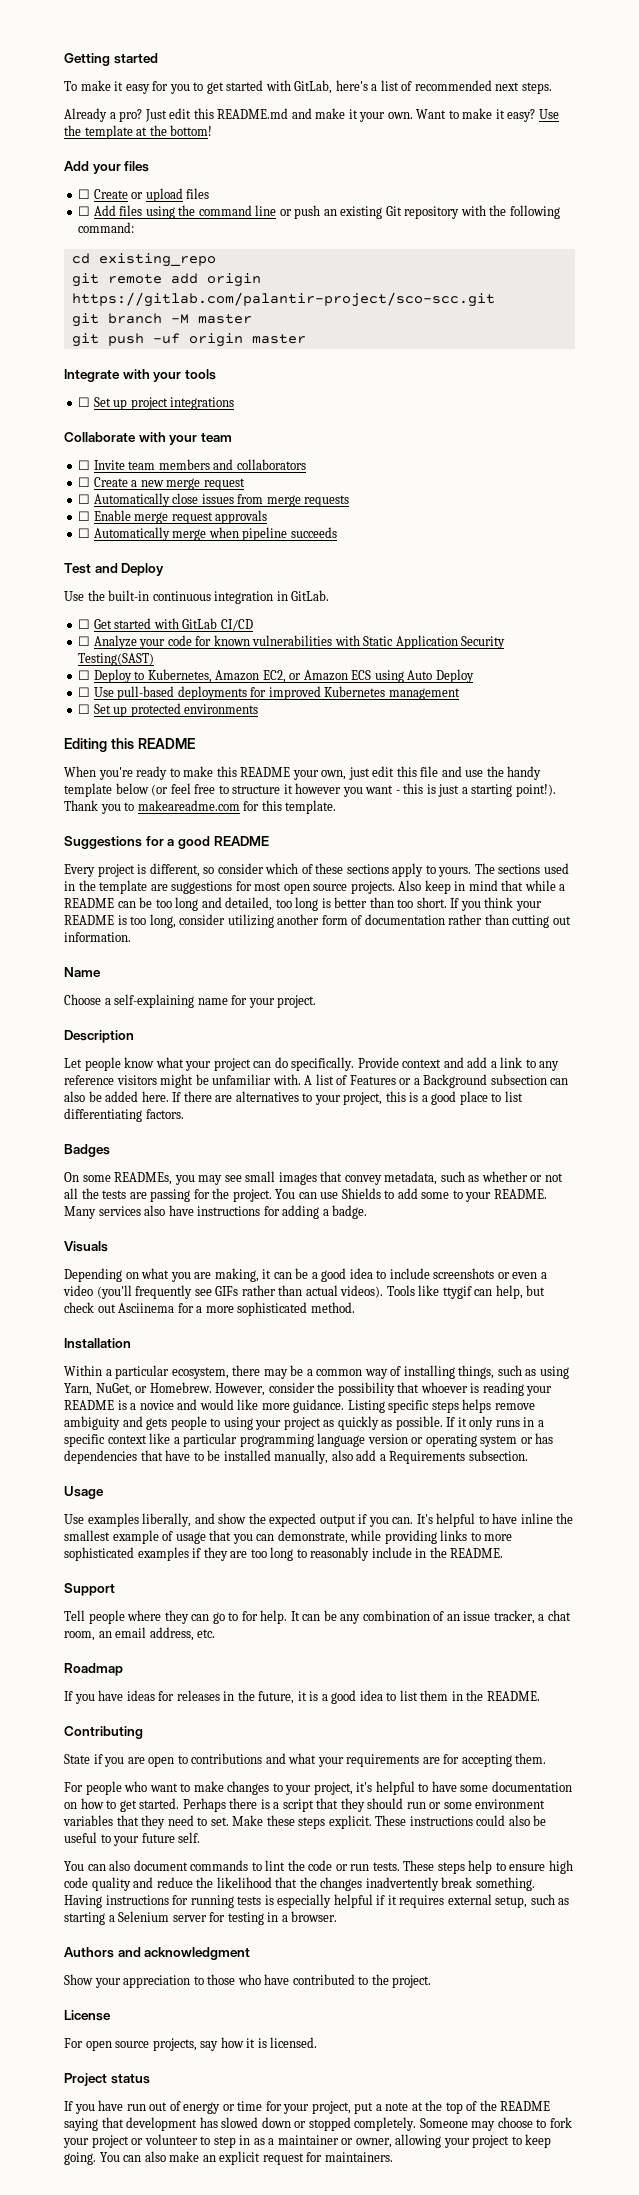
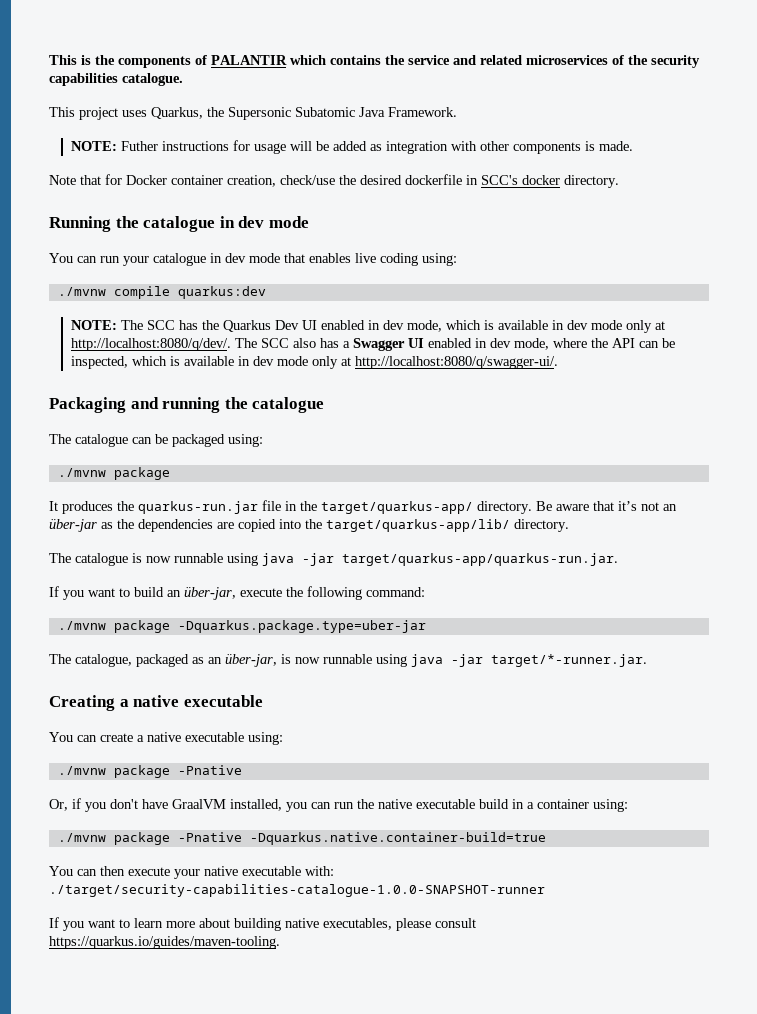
- Getting started
- To make it easy for you to get started with GitLab, here's a list of recommended next steps.
- Already a pro? Just edit this README.md and make it your own. Want to make it easy? Use the template at the bottom!
- Add your files
- ☐ Create or upload files
- ☐ Add files using the command line or push an existing Git repository with the following command:
- cd existing_repo
- git remote add origin https://gitlab.com/palantir-project/sco-scc.git
- git branch -M master
- git push -uf origin master
- Integrate with your tools
- ☐ Set up project integrations
- Collaborate with your team
- ☐ Invite team members and collaborators
- ☐ Create a new merge request
- ☐ Automatically close issues from merge requests
- ☐ Enable merge request approvals
- ☐ Automatically merge when pipeline succeeds
- Test and Deploy
- Use the built-in continuous integration in GitLab.
- ☐ Get started with GitLab CI/CD
- ☐ Analyze your code for known vulnerabilities with Static Application Security Testing(SAST)
- ☐ Deploy to Kubernetes, Amazon EC2, or Amazon ECS using Auto Deploy
- ☐ Use pull-based deployments for improved Kubernetes management
- ☐ Set up protected environments
- Editing this README
- When you're ready to make this README your own, just edit this file and use the handy template below (or feel free to structure it however you want - this is just a starting point!). Thank you to makeareadme.com for this template.
- Suggestions for a good README
- Every project is different, so consider which of these sections apply to yours. The sections used in the template are suggestions for most open source projects. Also keep in mind that while a README can be too long and detailed, too long is better than too short. If you think your README is too long, consider utilizing another form of documentation rather than cutting out information.
- Name
- Choose a self-explaining name for your project.
- Description
- Let people know what your project can do specifically. Provide context and add a link to any reference visitors might be unfamiliar with. A list of Features or a Background subsection can also be added here. If there are alternatives to your project, this is a good place to list differentiating factors.
- Badges
- On some READMEs, you may see small images that convey metadata, such as whether or not all the tests are passing for the project. You can use Shields to add some to your README. Many services also have instructions for adding a badge.
- Visuals
- Depending on what you are making, it can be a good idea to include screenshots or even a video (you'll frequently see GIFs rather than actual videos). Tools like ttygif can help, but check out Asciinema for a more sophisticated method.
- Installation
- Within a particular ecosystem, there may be a common way of installing things, such as using Yarn, NuGet, or Homebrew. However, consider the possibility that whoever is reading your README is a novice and would like more guidance. Listing specific steps helps remove ambiguity and gets people to using your project as quickly as possible. If it only runs in a specific context like a particular programming language version or operating system or has dependencies that have to be installed manually, also add a Requirements subsection.
- Usage
- Use examples liberally, and show the expected output if you can. It's helpful to have inline the smallest example of usage that you can demonstrate, while providing links to more sophisticated examples if they are too long to reasonably include in the README.
- Support
- Tell people where they can go to for help. It can be any combination of an issue tracker, a chat room, an email address, etc.
- Roadmap
- If you have ideas for releases in the future, it is a good idea to list them in the README.
- Contributing
- State if you are open to contributions and what your requirements are for accepting them.
- For people who want to make changes to your project, it's helpful to have some documentation on how to get started. Perhaps there is a script that they should run or some environment variables that they need to set. Make these steps explicit. These instructions could also be useful to your future self.
- You can also document commands to lint the code or run tests. These steps help to ensure high code quality and reduce the likelihood that the changes inadvertently break something. Having instructions for running tests is especially helpful if it requires external setup, such as starting a Selenium server for testing in a browser.
- Authors and acknowledgment
- Show your appreciation to those who have contributed to the project.
- License
- For open source projects, say how it is licensed.
- Project status
- If you have run out of energy or time for your project, put a note at the top of the README saying that development has slowed down or stopped completely. Someone may choose to fork your project or volunteer to step in as a maintainer or owner, allowing your project to keep going. You can also make an explicit request for maintainers.
+ This is the components of PALANTIR which contains the service and related microservices of the security capabilities catalogue.
+ This project uses Quarkus, the Supersonic Subatomic Java Framework.
+ NOTE: Futher instructions for usage will be added as integration with other components is made.
+ Note that for Docker container creation, check/use the desired dockerfile in SCC's docker directory.
+ Running the catalogue in dev mode
+ You can run your catalogue in dev mode that enables live coding using:
+ ./mvnw compile quarkus:dev
+ NOTE: The SCC has the Quarkus Dev UI enabled in dev mode, which is available in dev mode only at http://localhost:8080/q/dev/. The SCC also has a Swagger UI enabled in dev mode, where the API can be inspected, which is available in dev mode only at http://localhost:8080/q/swagger-ui/.
+ Packaging and running the catalogue
+ The catalogue can be packaged using:
+ ./mvnw package
+ It produces the quarkus-run.jar file in the target/quarkus-app/ directory. Be aware that it’s not an über-jar as the dependencies are copied into the target/quarkus-app/lib/ directory.
+ The catalogue is now runnable using java -jar target/quarkus-app/quarkus-run.jar.
+ If you want to build an über-jar, execute the following command:
+ ./mvnw package -Dquarkus.package.type=uber-jar
+ The catalogue, packaged as an über-jar, is now runnable using java -jar target/*-runner.jar.
+ Creating a native executable
+ You can create a native executable using:
+ ./mvnw package -Pnative
+ Or, if you don't have GraalVM installed, you can run the native executable build in a container using:
+ ./mvnw package -Pnative -Dquarkus.native.container-build=true
+ You can then execute your native executable with: ./target/security-capabilities-catalogue-1.0.0-SNAPSHOT-runner
+ If you want to learn more about building native executables, please consult https://quarkus.io/guides/maven-tooling.

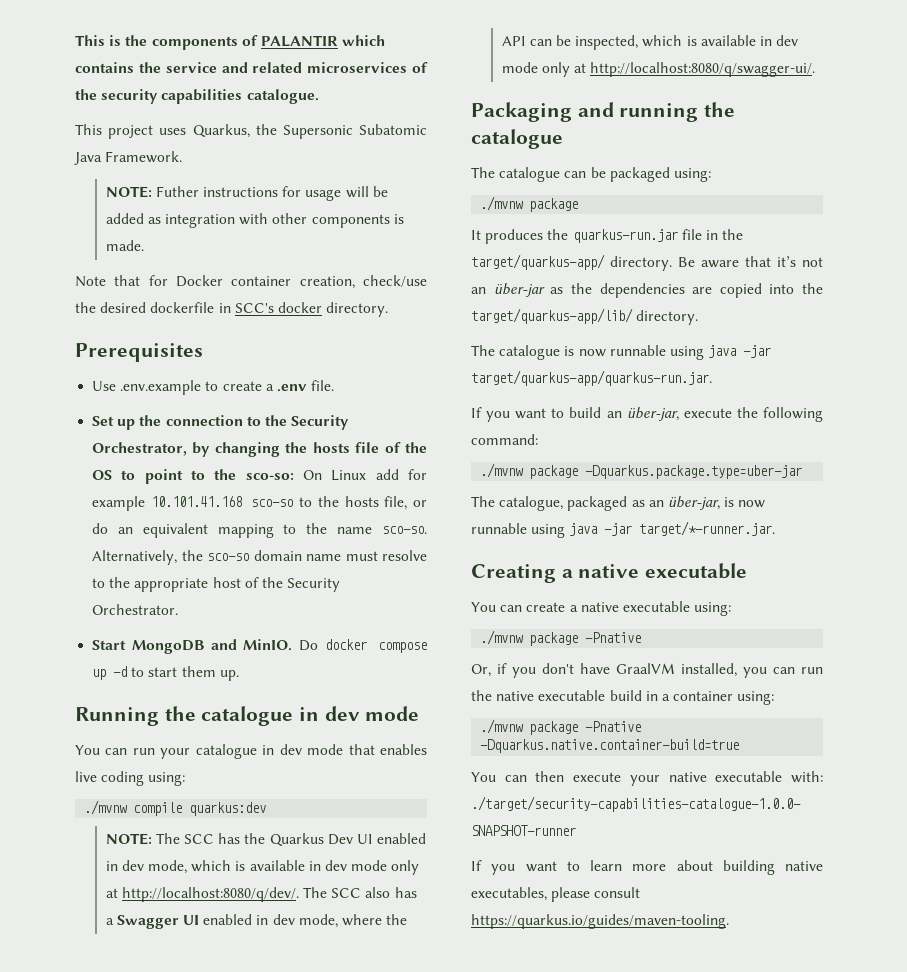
+ Prerequisites
+ Use .env.example to create a .env file.
+ Set up the connection to the Security Orchestrator, by changing the hosts file of the OS to point to the sco-so: On Linux add for example 10.101.41.168 sco-so to the hosts file, or do an equivalent mapping to the name sco-so. Alternatively, the sco-so domain name must resolve to the appropriate host of the Security Orchestrator.
+ Start MongoDB and MinIO. Do docker compose up -d to start them up.

